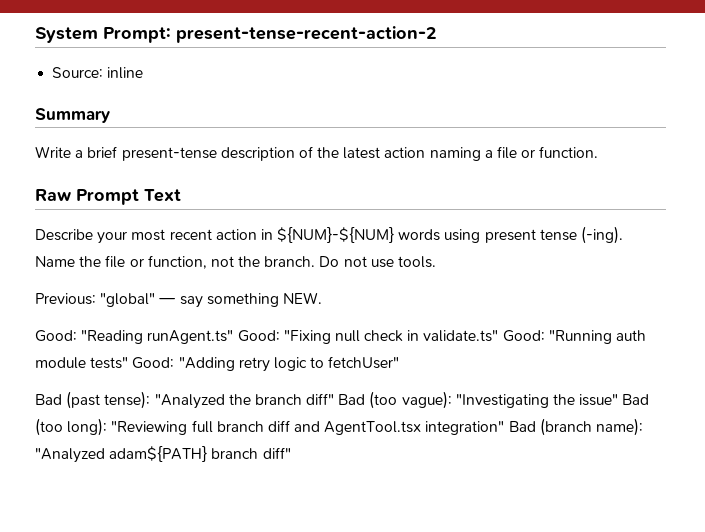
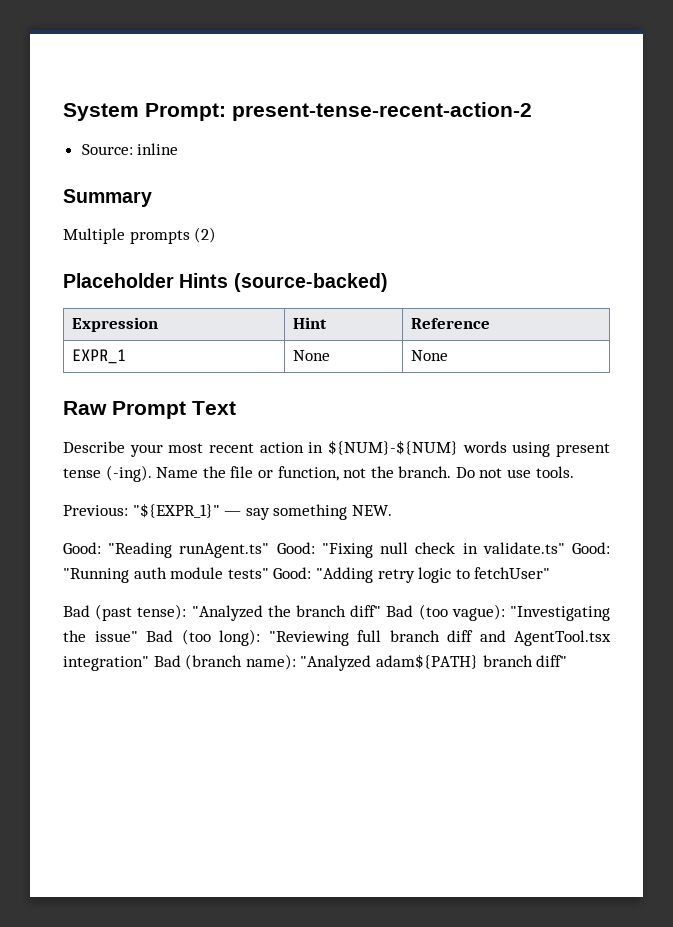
- Write a brief present-tense description of the latest action naming a file or function.
+ Multiple prompts (2)
+ Placeholder Hints (source-backed)
+ Expression | Hint | Reference
+ EXPR_1 | None | None
- Previous: "global" — say something NEW.
+ Previous: "${EXPR_1}" — say something NEW.

